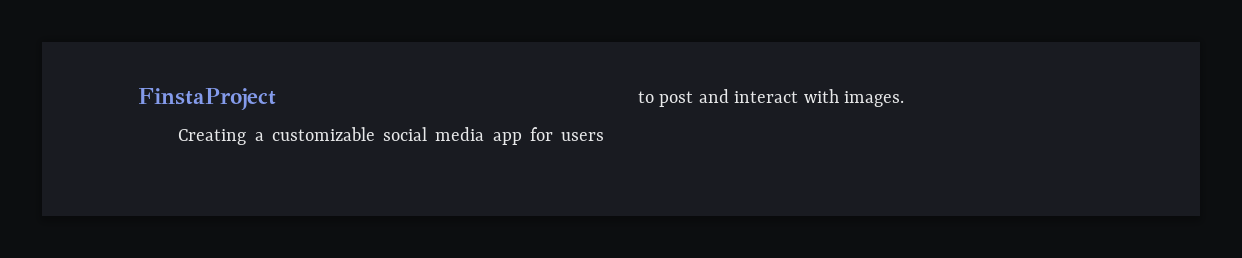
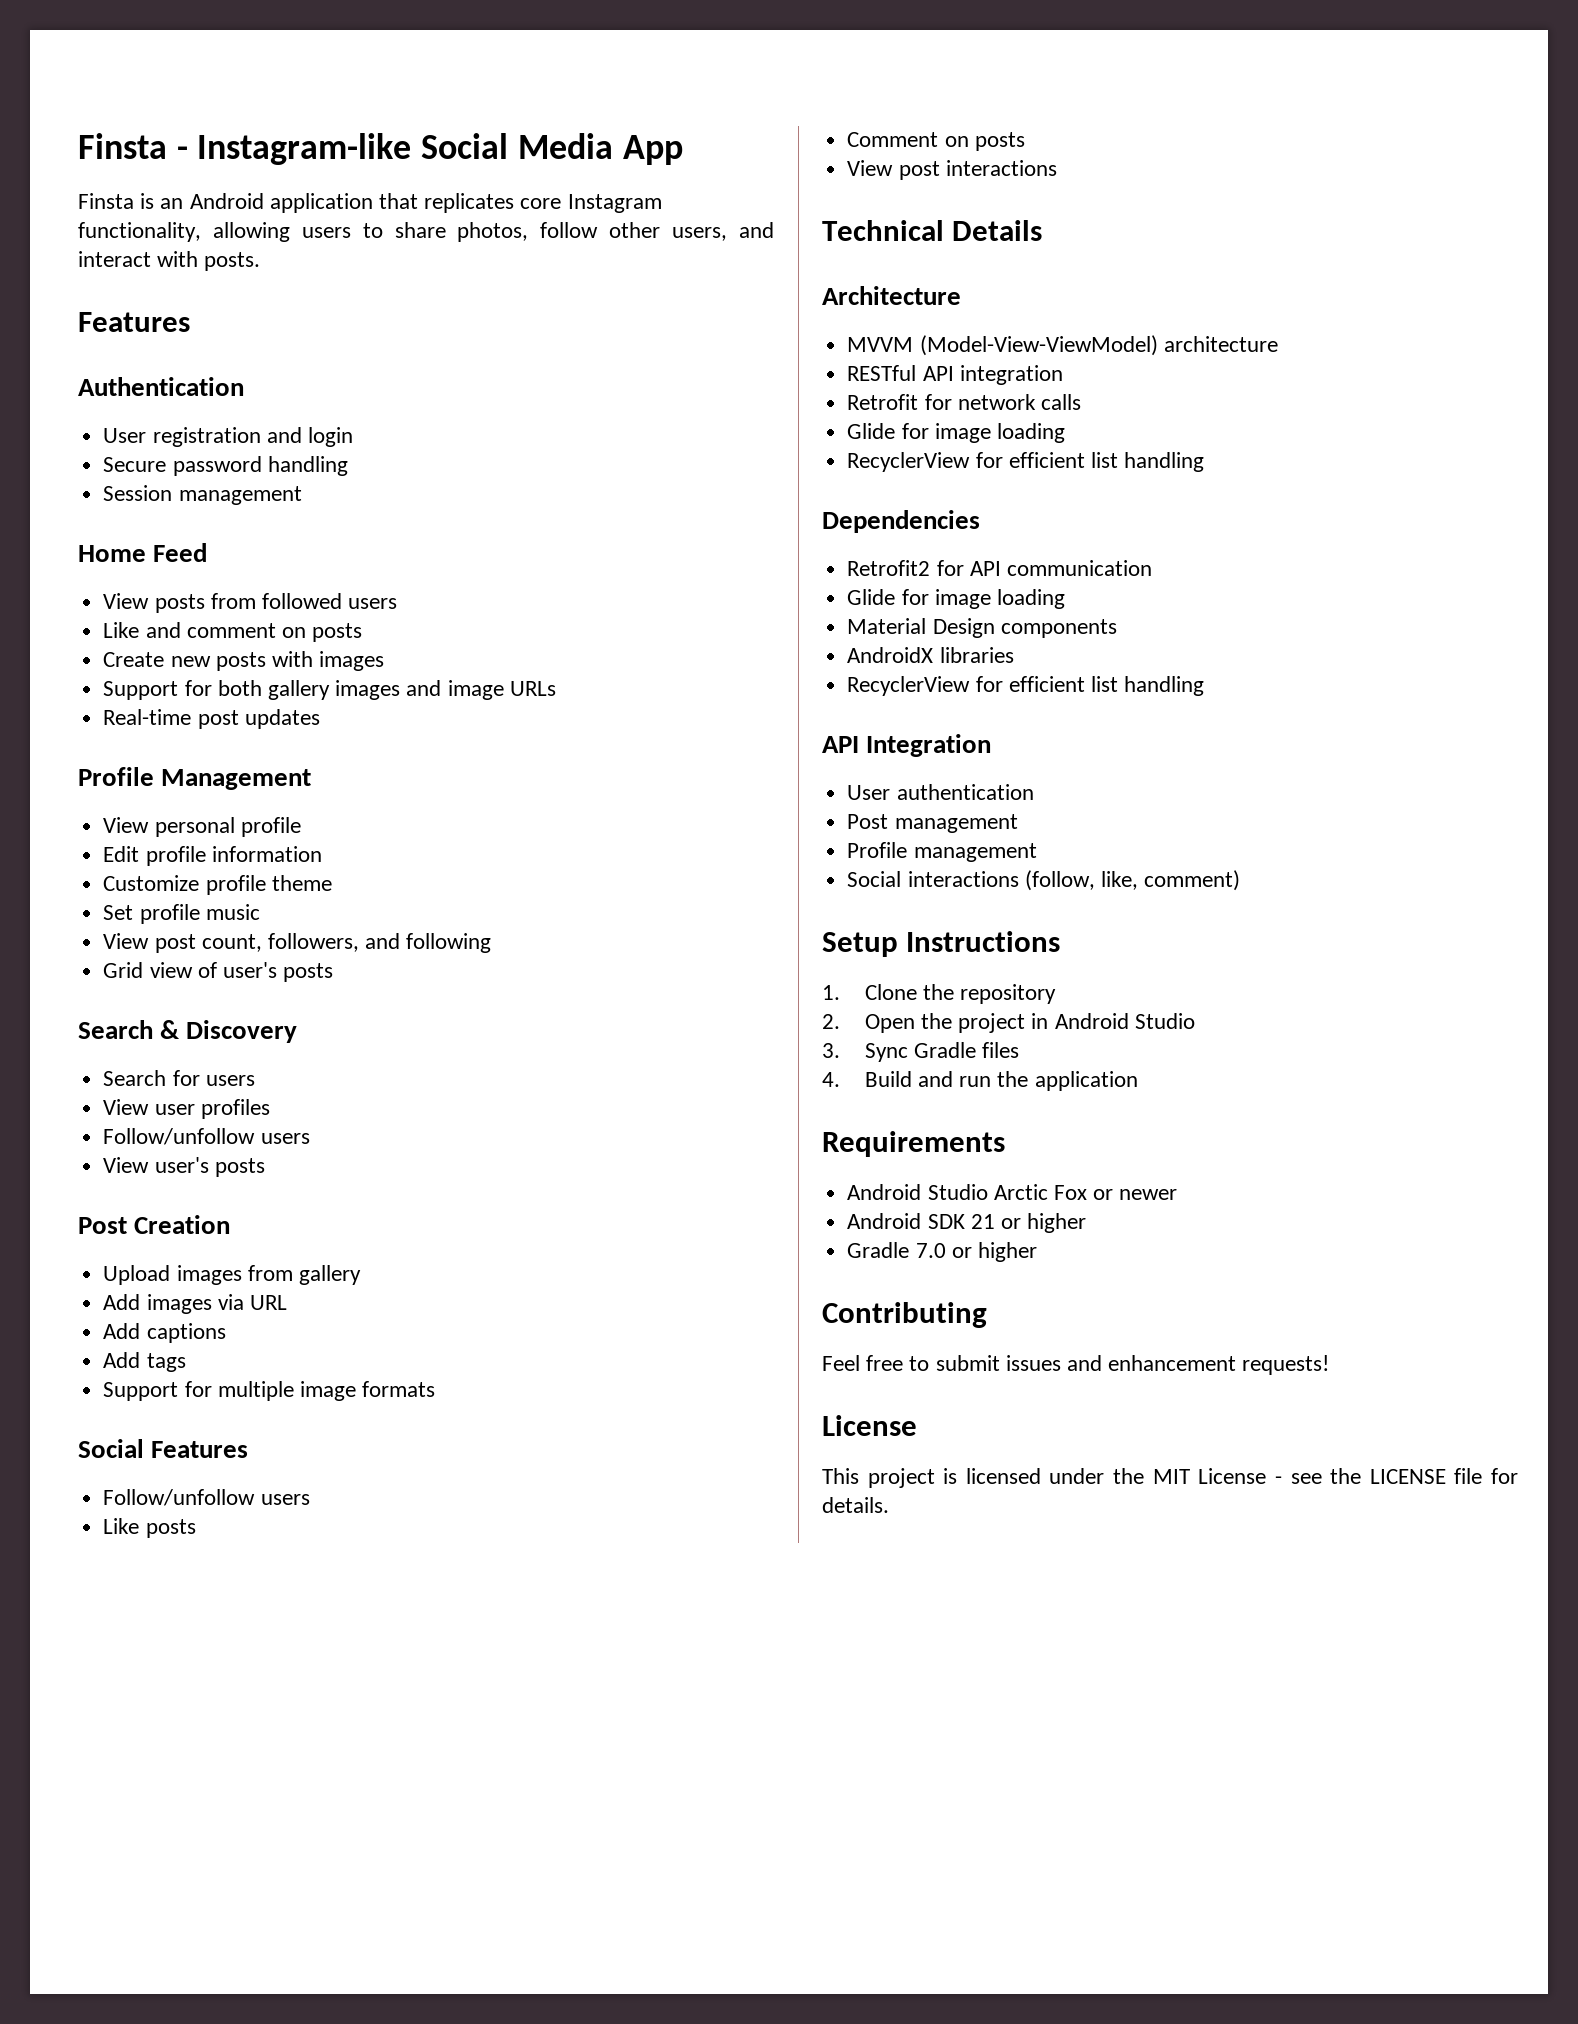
- FinstaProject
- Creating a customizable social media app for users to post and interact with images.
+ Finsta - Instagram-like Social Media App
+ Finsta is an Android application that replicates core Instagram functionality, allowing users to share photos, follow other users, and interact with posts.
+ Features
+ Authentication
+ User registration and login
+ Secure password handling
+ Session management
+ Home Feed
+ View posts from followed users
+ Like and comment on posts
+ Create new posts with images
+ Support for both gallery images and image URLs
+ Real-time post updates
+ Profile Management
+ View personal profile
+ Edit profile information
+ Customize profile theme
+ Set profile music
+ View post count, followers, and following
+ Grid view of user's posts
+ Search & Discovery
+ Search for users
+ View user profiles
+ Follow/unfollow users
+ View user's posts
+ Post Creation
+ Upload images from gallery
+ Add images via URL
+ Add captions
+ Add tags
+ Support for multiple image formats
+ Social Features
+ Follow/unfollow users
+ Like posts
+ Comment on posts
+ View post interactions
+ Technical Details
+ Architecture
+ MVVM (Model-View-ViewModel) architecture
+ RESTful API integration
+ Retrofit for network calls
+ Glide for image loading
+ RecyclerView for efficient list handling
+ Dependencies
+ Retrofit2 for API communication
+ Glide for image loading
+ Material Design components
+ AndroidX libraries
+ RecyclerView for efficient list handling
+ API Integration
+ User authentication
+ Post management
+ Profile management
+ Social interactions (follow, like, comment)
+ Setup Instructions
+ 1. Clone the repository
+ 2. Open the project in Android Studio
+ 3. Sync Gradle files
+ 4. Build and run the application
+ Requirements
+ Android Studio Arctic Fox or newer
+ Android SDK 21 or higher
+ Gradle 7.0 or higher
+ Contributing
+ Feel free to submit issues and enhancement requests!
+ License
+ This project is licensed under the MIT License - see the LICENSE file for details.

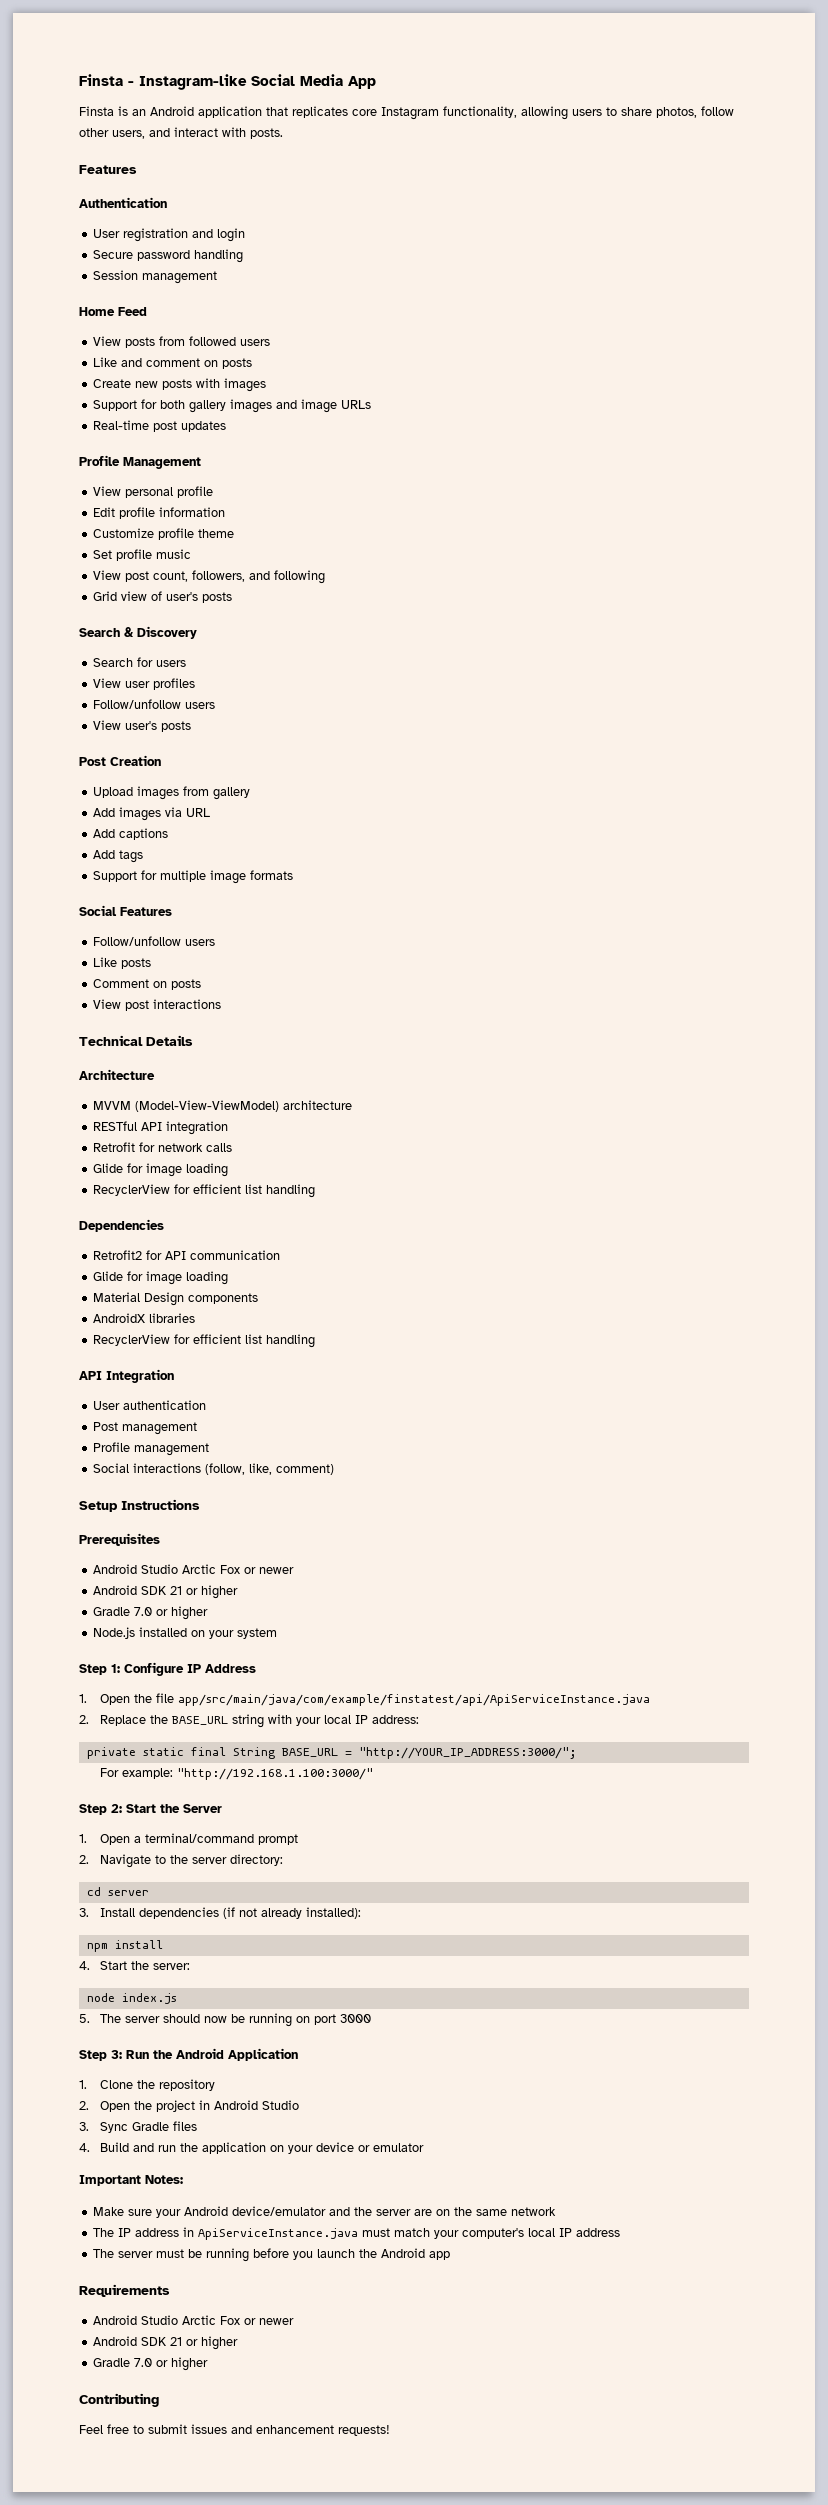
+ Prerequisites
+ Android Studio Arctic Fox or newer
+ Android SDK 21 or higher
+ Gradle 7.0 or higher
+ Node.js installed on your system
+ Step 1: Configure IP Address
+ 1. Open the file app/src/main/java/com/example/finstatest/api/ApiServiceInstance.java
+ 2. Replace the BASE_URL string with your local IP address:
+ private static final String BASE_URL = "http://YOUR_IP_ADDRESS:3000/";
+ For example: "http://192.168.1.100:3000/"
+ Step 2: Start the Server
+ 1. Open a terminal/command prompt
+ 2. Navigate to the server directory:
+ cd server
+ 3. Install dependencies (if not already installed):
+ npm install
+ 4. Start the server:
+ node index.js
+ 5. The server should now be running on port 3000
+ Step 3: Run the Android Application
- 4. Build and run the application
+ 4. Build and run the application on your device or emulator
+ Important Notes:
+ Make sure your Android device/emulator and the server are on the same network
+ The IP address in ApiServiceInstance.java must match your computer's local IP address
+ The server must be running before you launch the Android app
  Feel free to submit issues and enhancement requests!
- License
- This project is licensed under the MIT License - see the LICENSE file for details.

